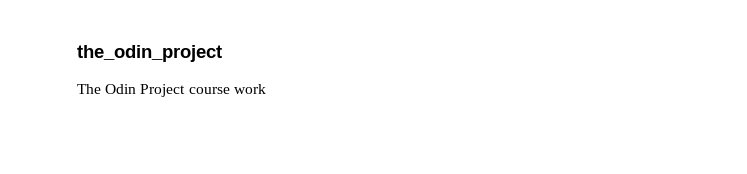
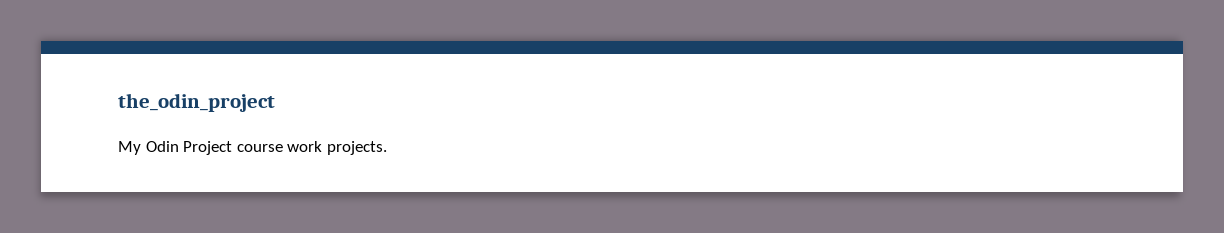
- The Odin Project course work
+ My Odin Project course work projects.

